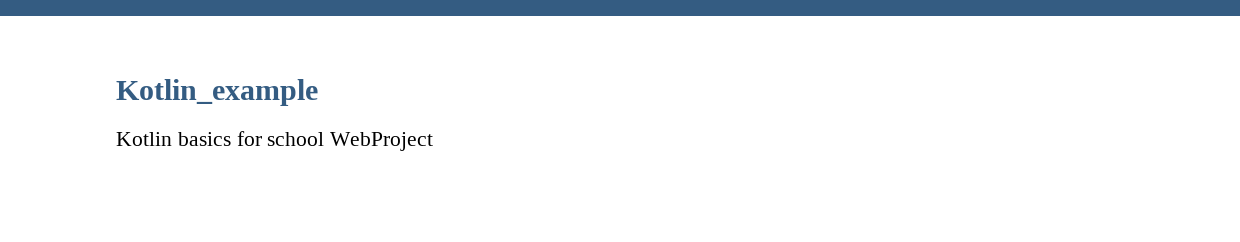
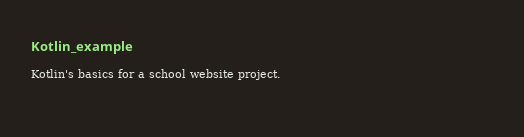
- Kotlin basics for school WebProject
+ Kotlin's basics for a school website project.

